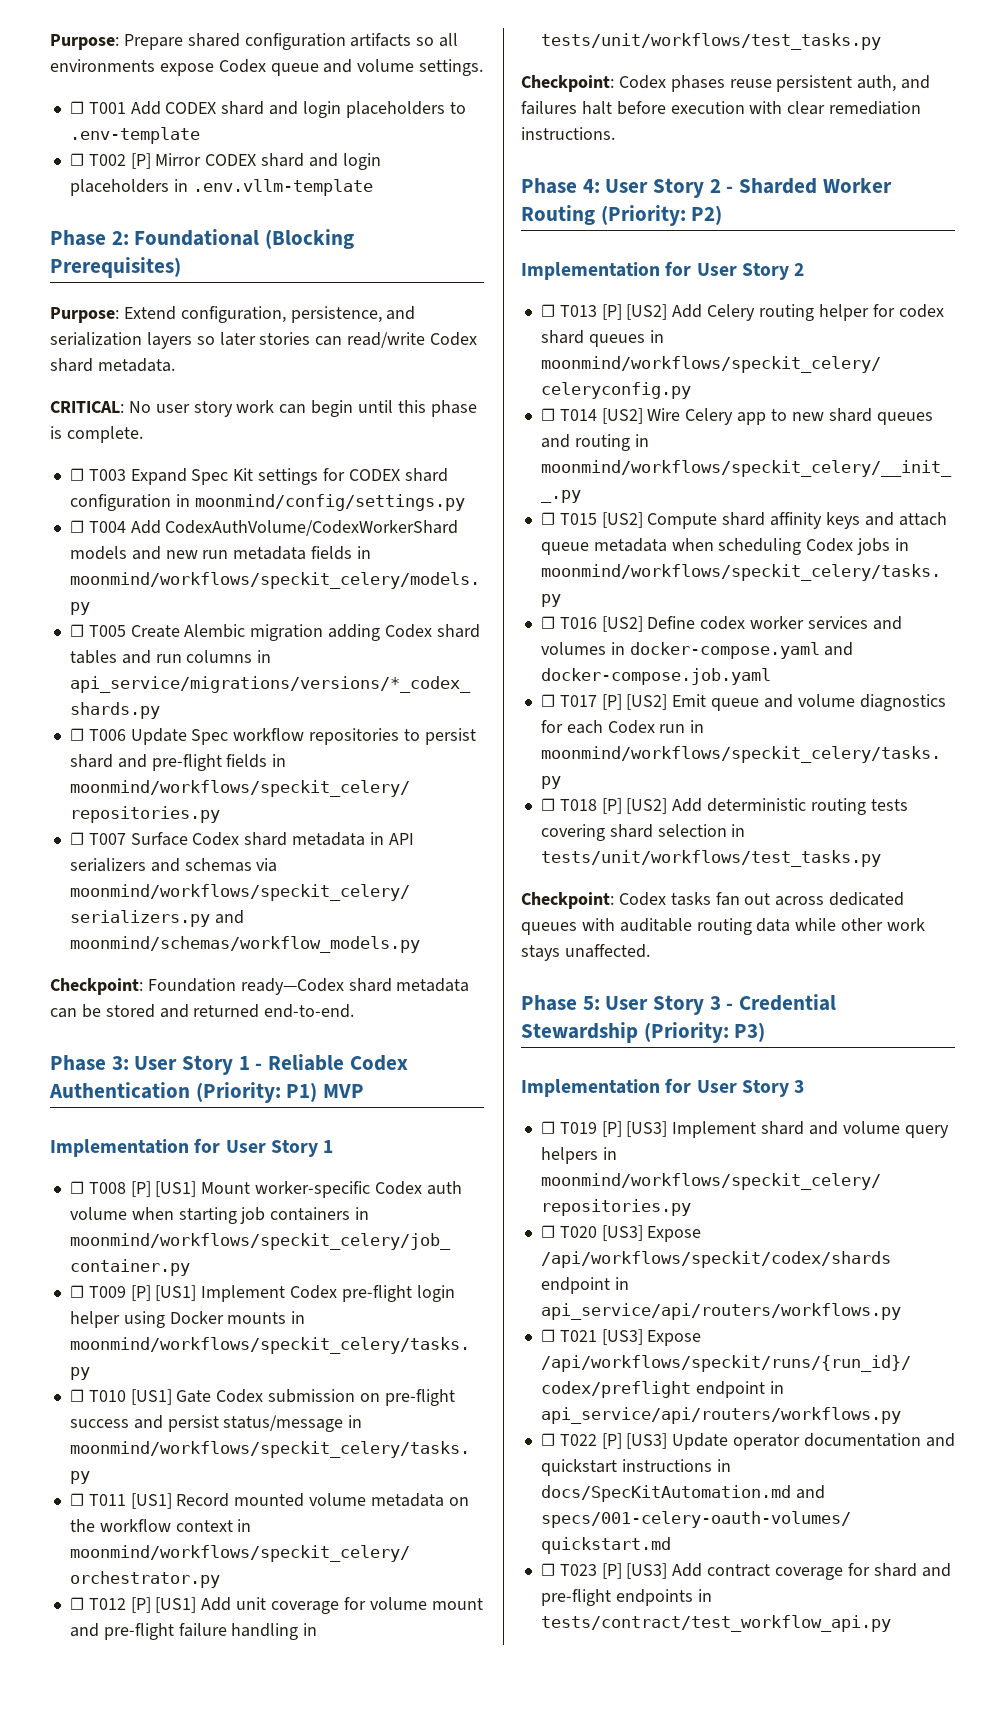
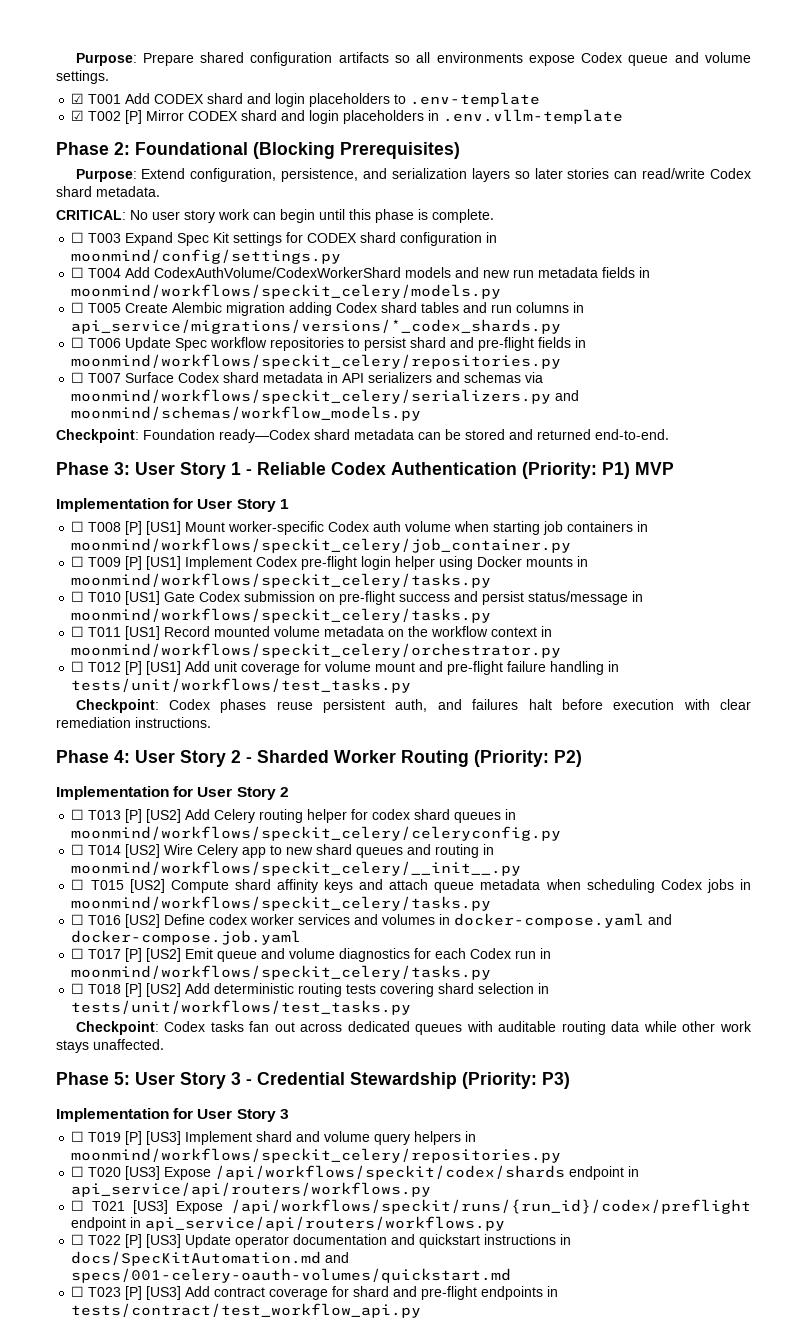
- ☐ T001 Add CODEX shard and login placeholders to .env-template
+ ☑ T001 Add CODEX shard and login placeholders to .env-template
- ☐ T002 [P] Mirror CODEX shard and login placeholders in .env.vllm-template
+ ☑ T002 [P] Mirror CODEX shard and login placeholders in .env.vllm-template

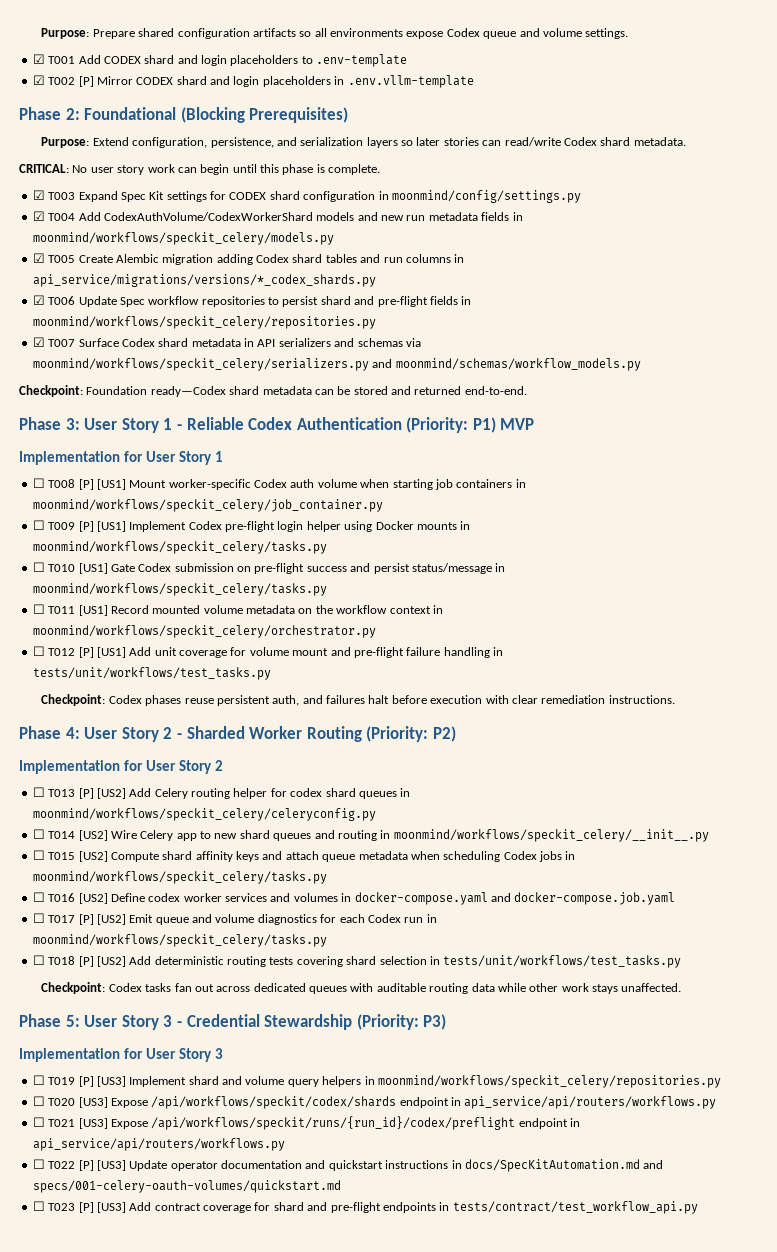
- ☐ T003 Expand Spec Kit settings for CODEX shard configuration in moonmind/config/settings.py
+ ☑ T003 Expand Spec Kit settings for CODEX shard configuration in moonmind/config/settings.py
- ☐ T004 Add CodexAuthVolume/CodexWorkerShard models and new run metadata fields in moonmind/workflows/speckit_celery/models.py
+ ☑ T004 Add CodexAuthVolume/CodexWorkerShard models and new run metadata fields in moonmind/workflows/speckit_celery/models.py
- ☐ T005 Create Alembic migration adding Codex shard tables and run columns in api_service/migrations/versions/*_codex_shards.py
+ ☑ T005 Create Alembic migration adding Codex shard tables and run columns in api_service/migrations/versions/*_codex_shards.py
- ☐ T006 Update Spec workflow repositories to persist shard and pre-flight fields in moonmind/workflows/speckit_celery/repositories.py
+ ☑ T006 Update Spec workflow repositories to persist shard and pre-flight fields in moonmind/workflows/speckit_celery/repositories.py
- ☐ T007 Surface Codex shard metadata in API serializers and schemas via moonmind/workflows/speckit_celery/serializers.py and moonmind/schemas/workflow_models.py
+ ☑ T007 Surface Codex shard metadata in API serializers and schemas via moonmind/workflows/speckit_celery/serializers.py and moonmind/schemas/workflow_models.py

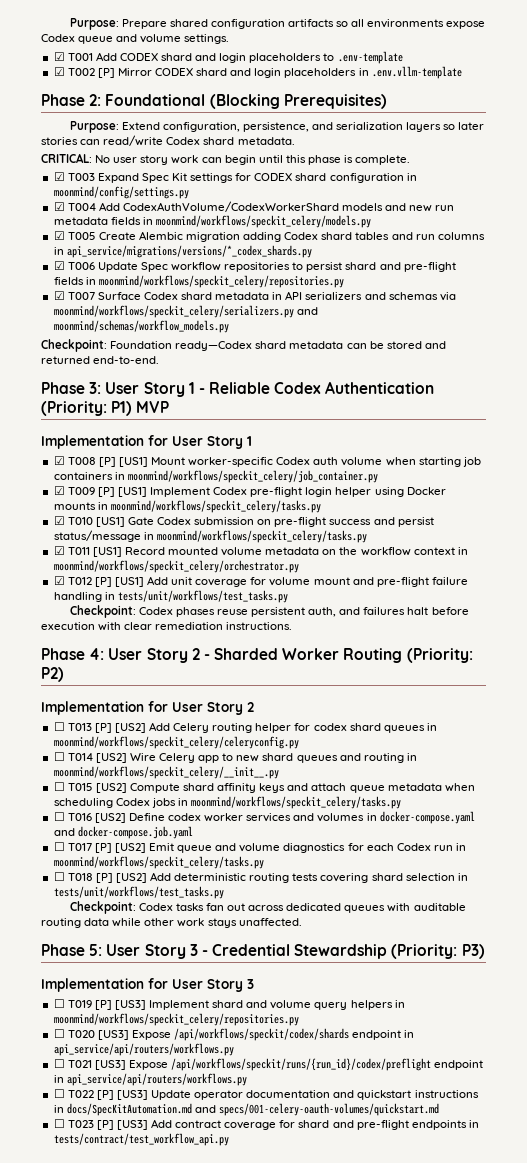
- ☐ T008 [P] [US1] Mount worker-specific Codex auth volume when starting job containers in moonmind/workflows/speckit_celery/job_container.py
+ ☑ T008 [P] [US1] Mount worker-specific Codex auth volume when starting job containers in moonmind/workflows/speckit_celery/job_container.py
- ☐ T009 [P] [US1] Implement Codex pre-flight login helper using Docker mounts in moonmind/workflows/speckit_celery/tasks.py
+ ☑ T009 [P] [US1] Implement Codex pre-flight login helper using Docker mounts in moonmind/workflows/speckit_celery/tasks.py
- ☐ T010 [US1] Gate Codex submission on pre-flight success and persist status/message in moonmind/workflows/speckit_celery/tasks.py
+ ☑ T010 [US1] Gate Codex submission on pre-flight success and persist status/message in moonmind/workflows/speckit_celery/tasks.py
- ☐ T011 [US1] Record mounted volume metadata on the workflow context in moonmind/workflows/speckit_celery/orchestrator.py
+ ☑ T011 [US1] Record mounted volume metadata on the workflow context in moonmind/workflows/speckit_celery/orchestrator.py
- ☐ T012 [P] [US1] Add unit coverage for volume mount and pre-flight failure handling in tests/unit/workflows/test_tasks.py
+ ☑ T012 [P] [US1] Add unit coverage for volume mount and pre-flight failure handling in tests/unit/workflows/test_tasks.py

